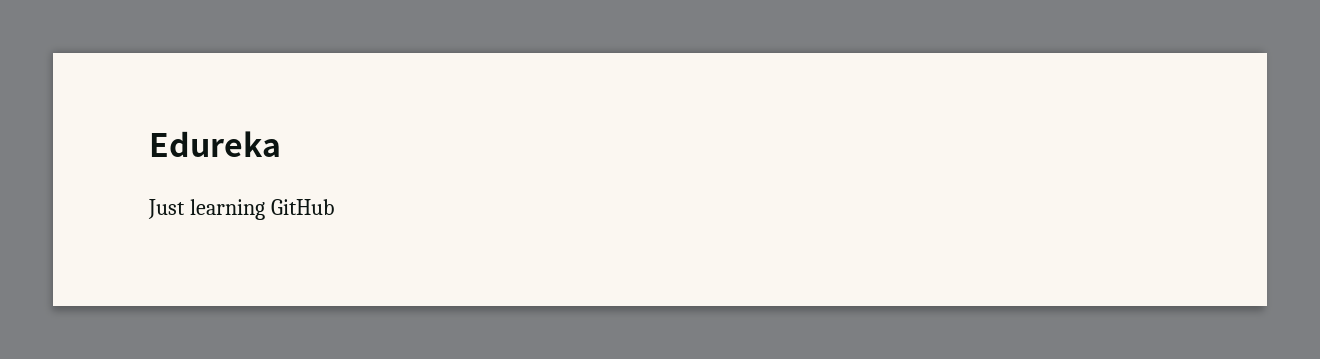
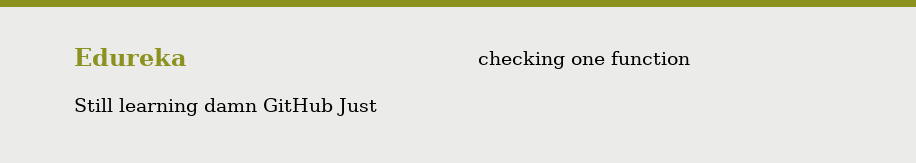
- Just learning GitHub
+ Still learning damn GitHub Just checking one function

